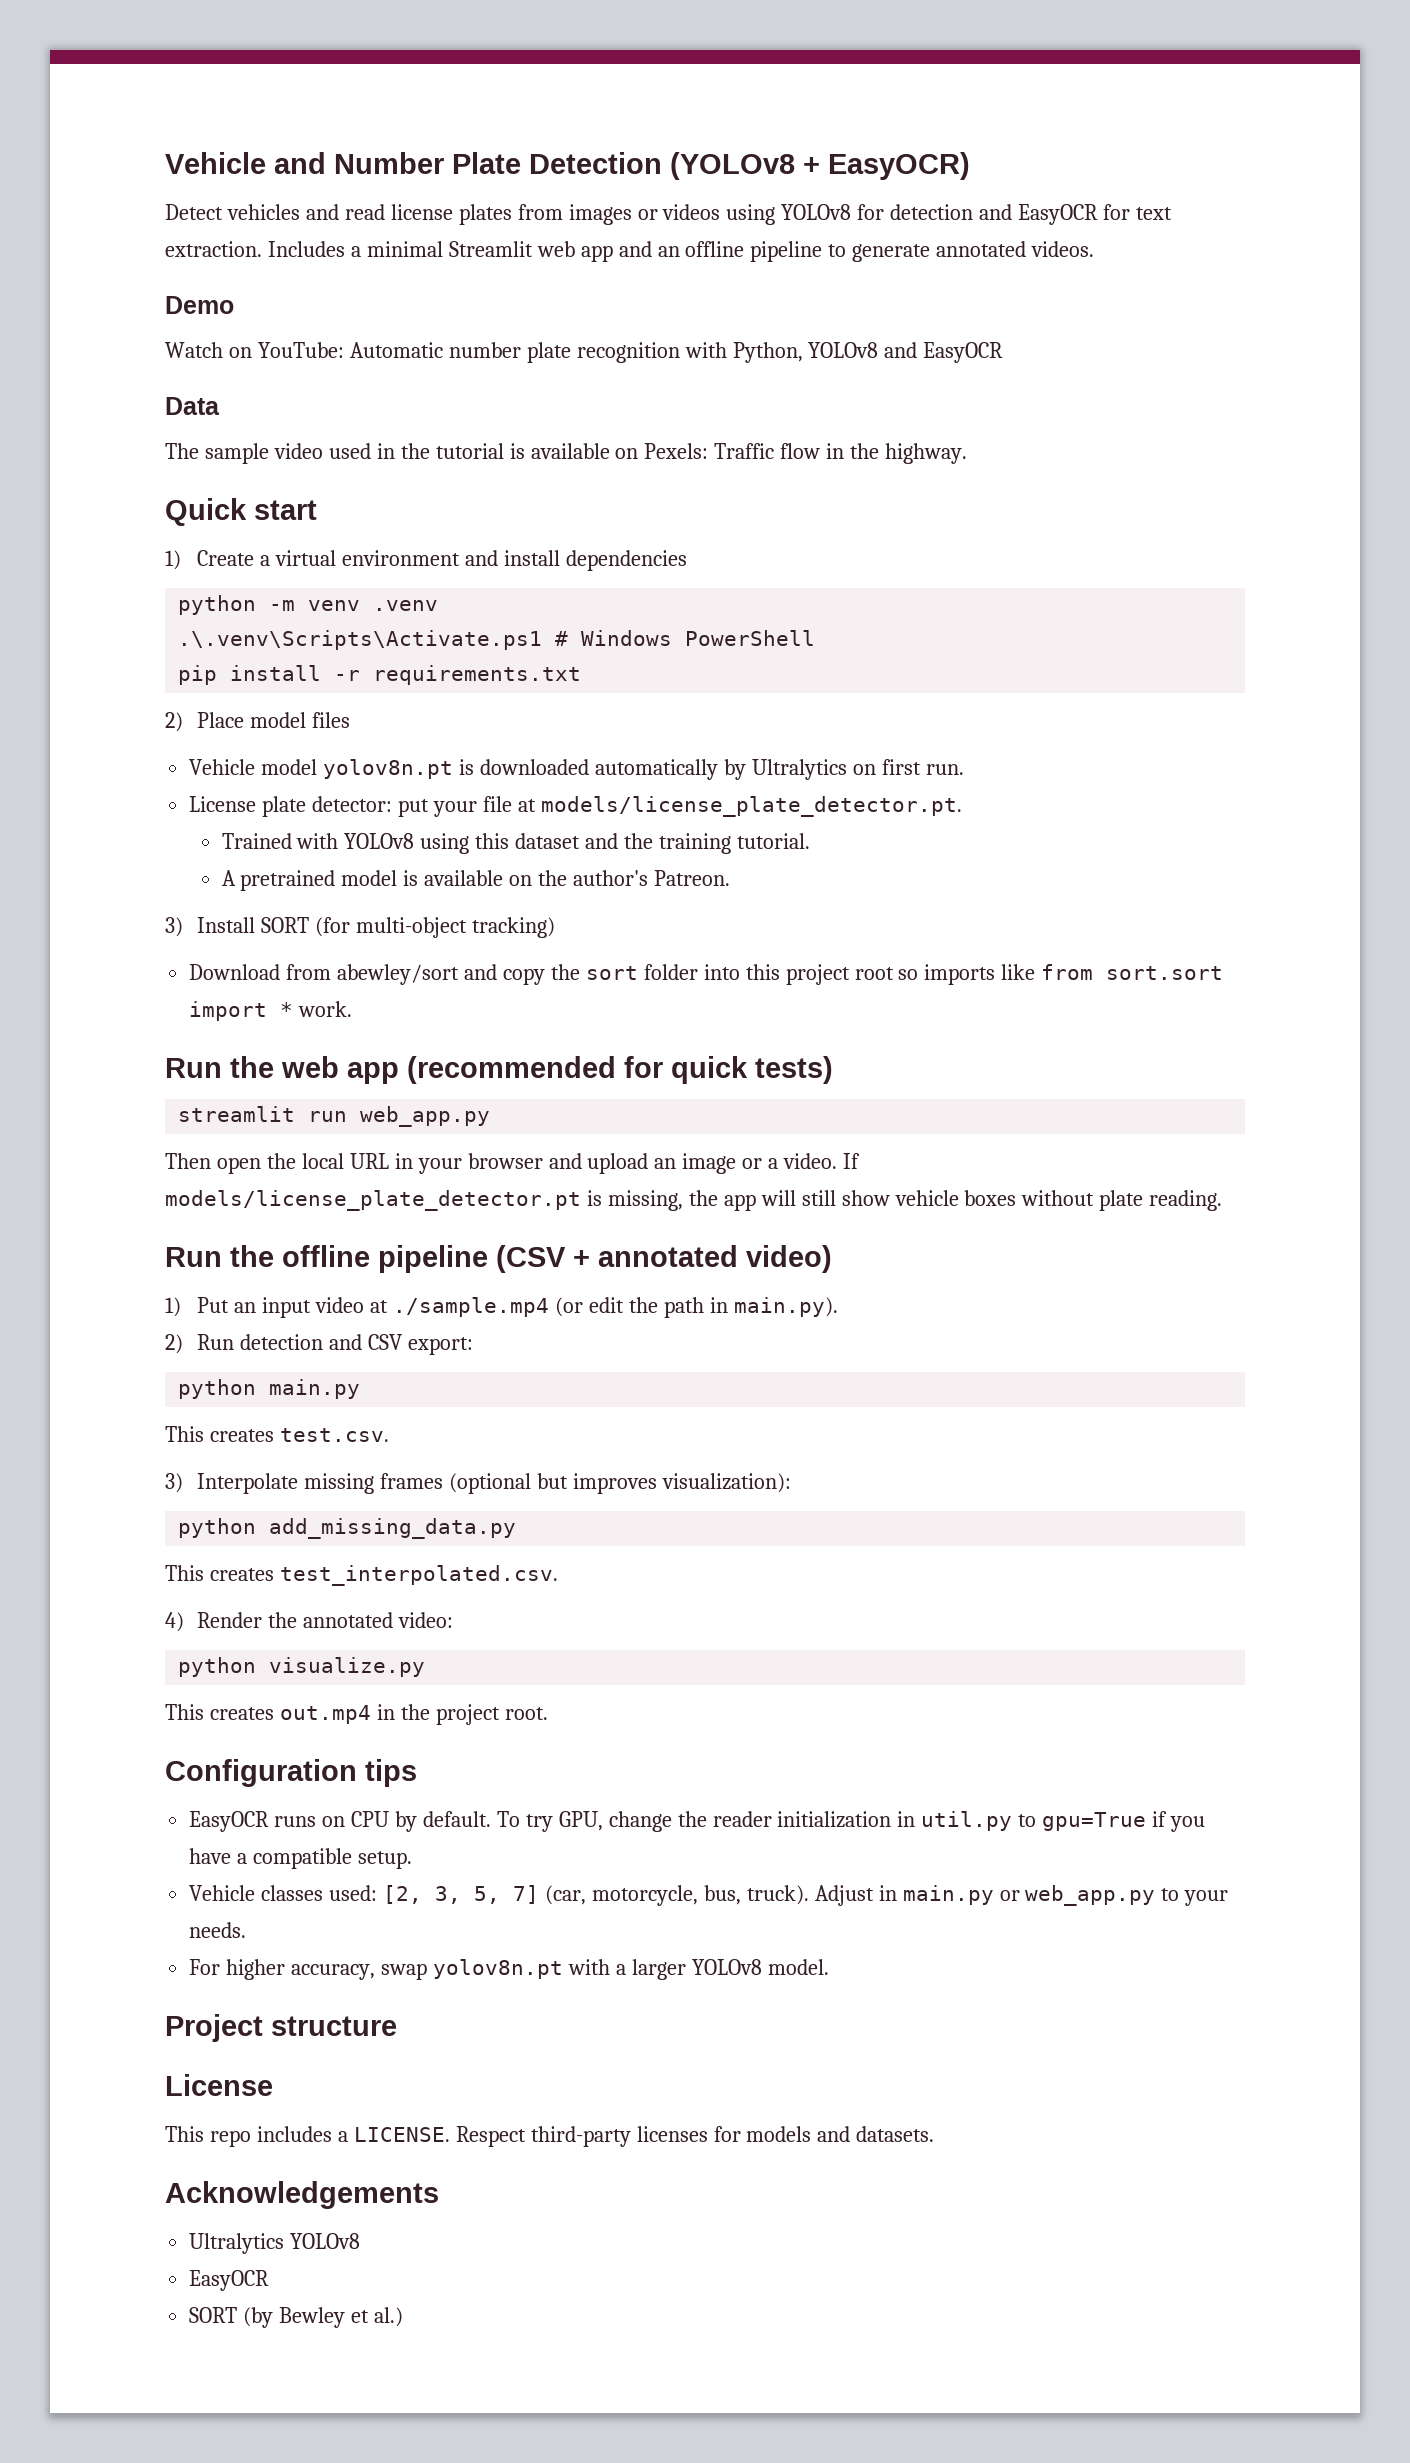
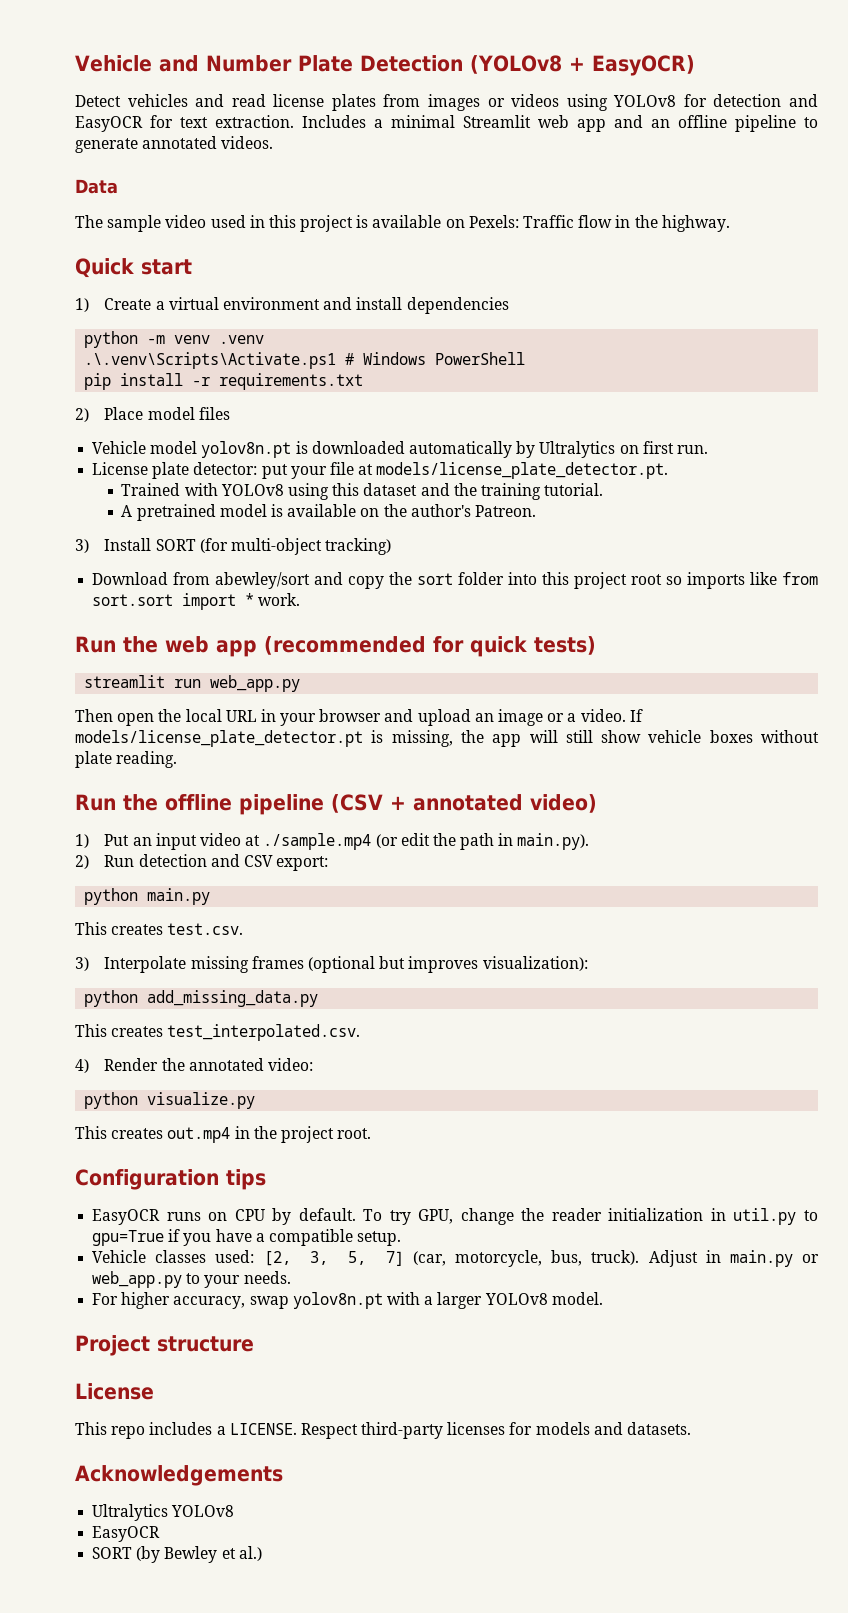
- Demo
- Watch on YouTube: Automatic number plate recognition with Python, YOLOv8 and EasyOCR
- The sample video used in the tutorial is available on Pexels: Traffic flow in the highway.
+ The sample video used in this project is available on Pexels: Traffic flow in the highway.

